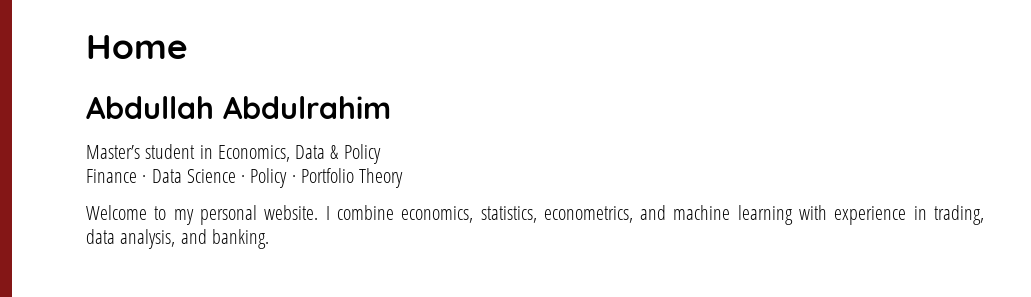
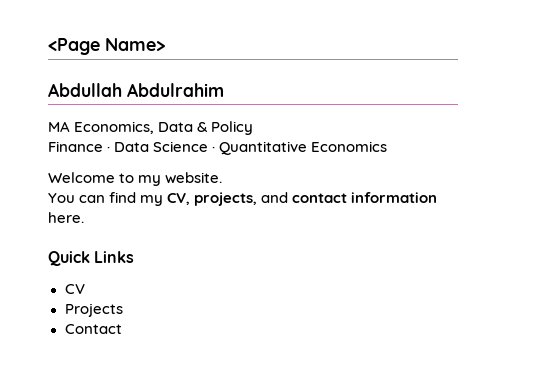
- Home
+ <Page Name>
- Master’s student in Economics, Data & Policy
+ MA Economics, Data & Policy
- Finance · Data Science · Policy · Portfolio Theory
+ Finance · Data Science · Quantitative Economics
- Welcome to my personal website. I combine economics, statistics, econometrics, and machine learning with experience in trading, data analysis, and banking.
+ Welcome to my website.
+ You can find my CV, projects, and contact information here.
+ Quick Links
+ CV
+ Projects
+ Contact

